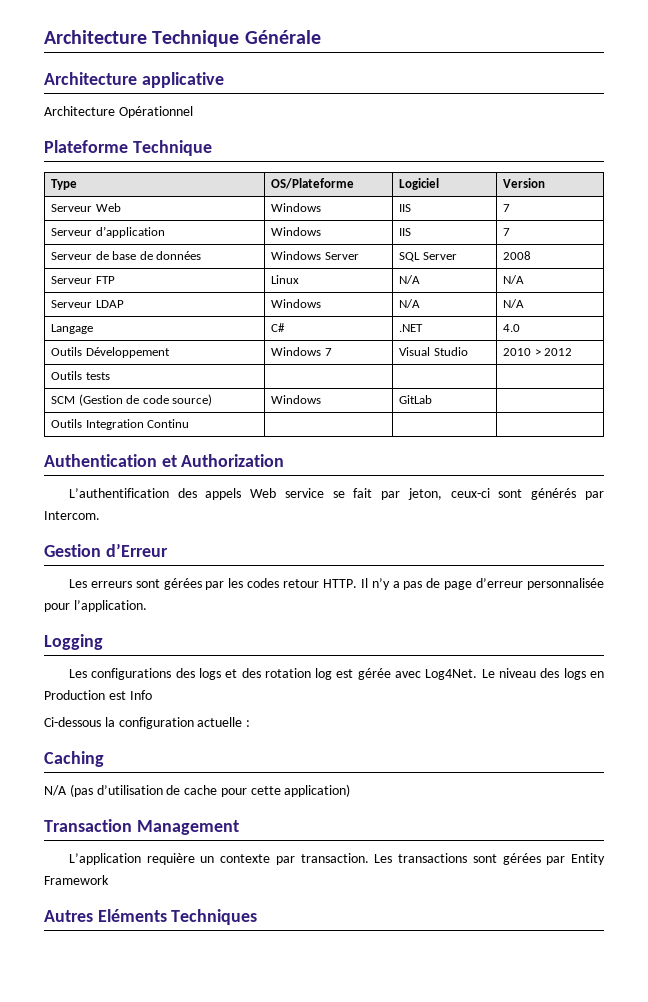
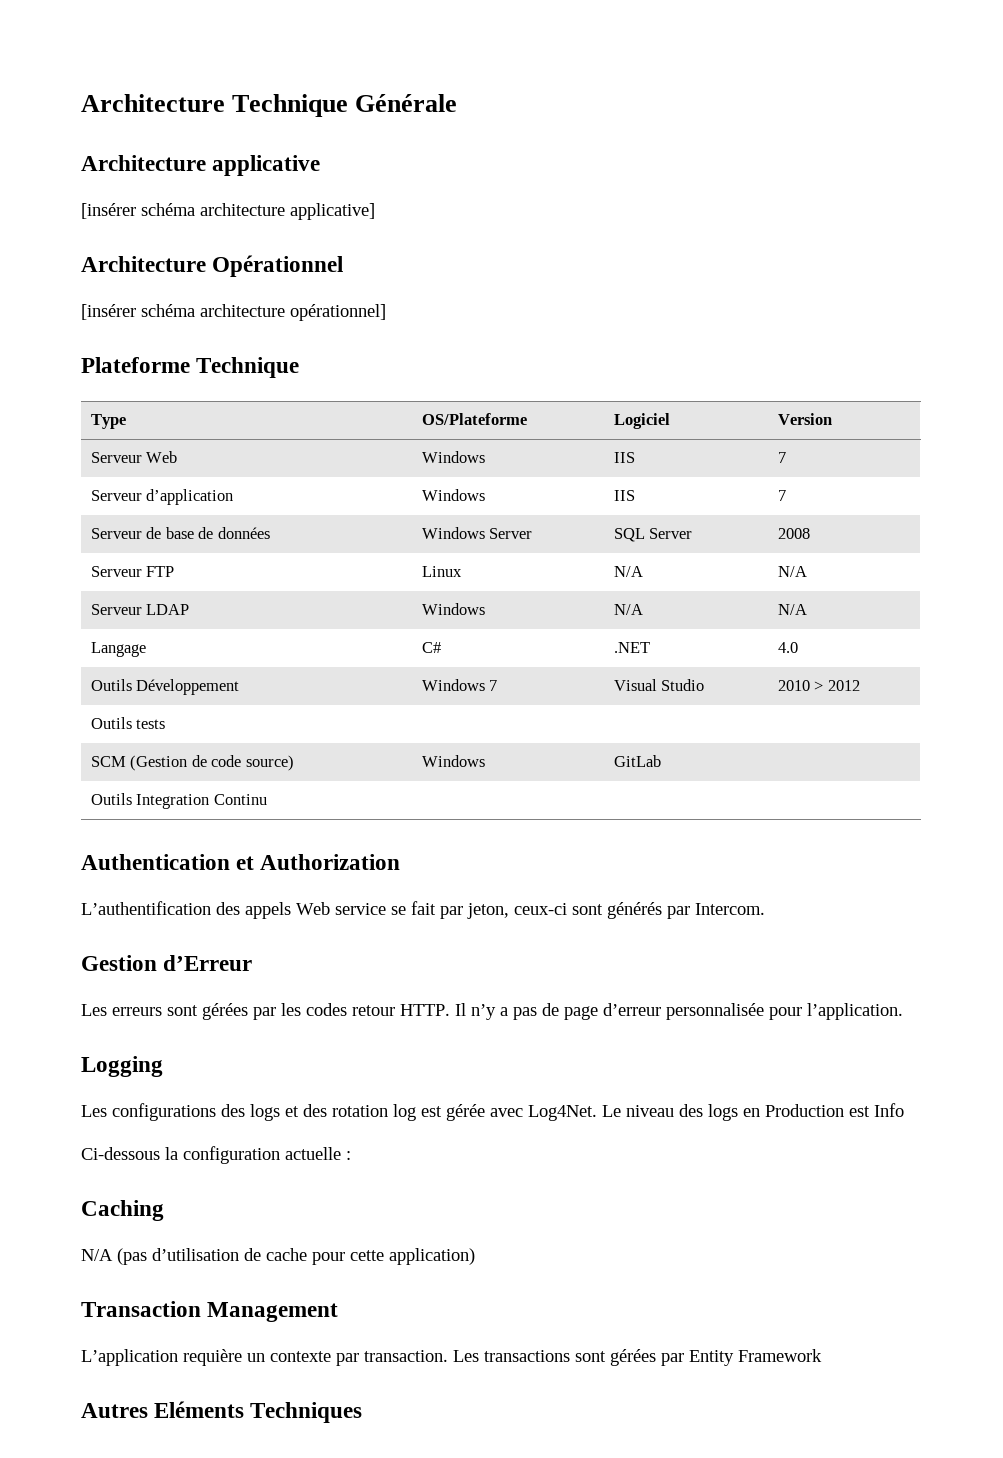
+ [insérer schéma architecture applicative]
  Architecture Opérationnel
+ [insérer schéma architecture opérationnel]

